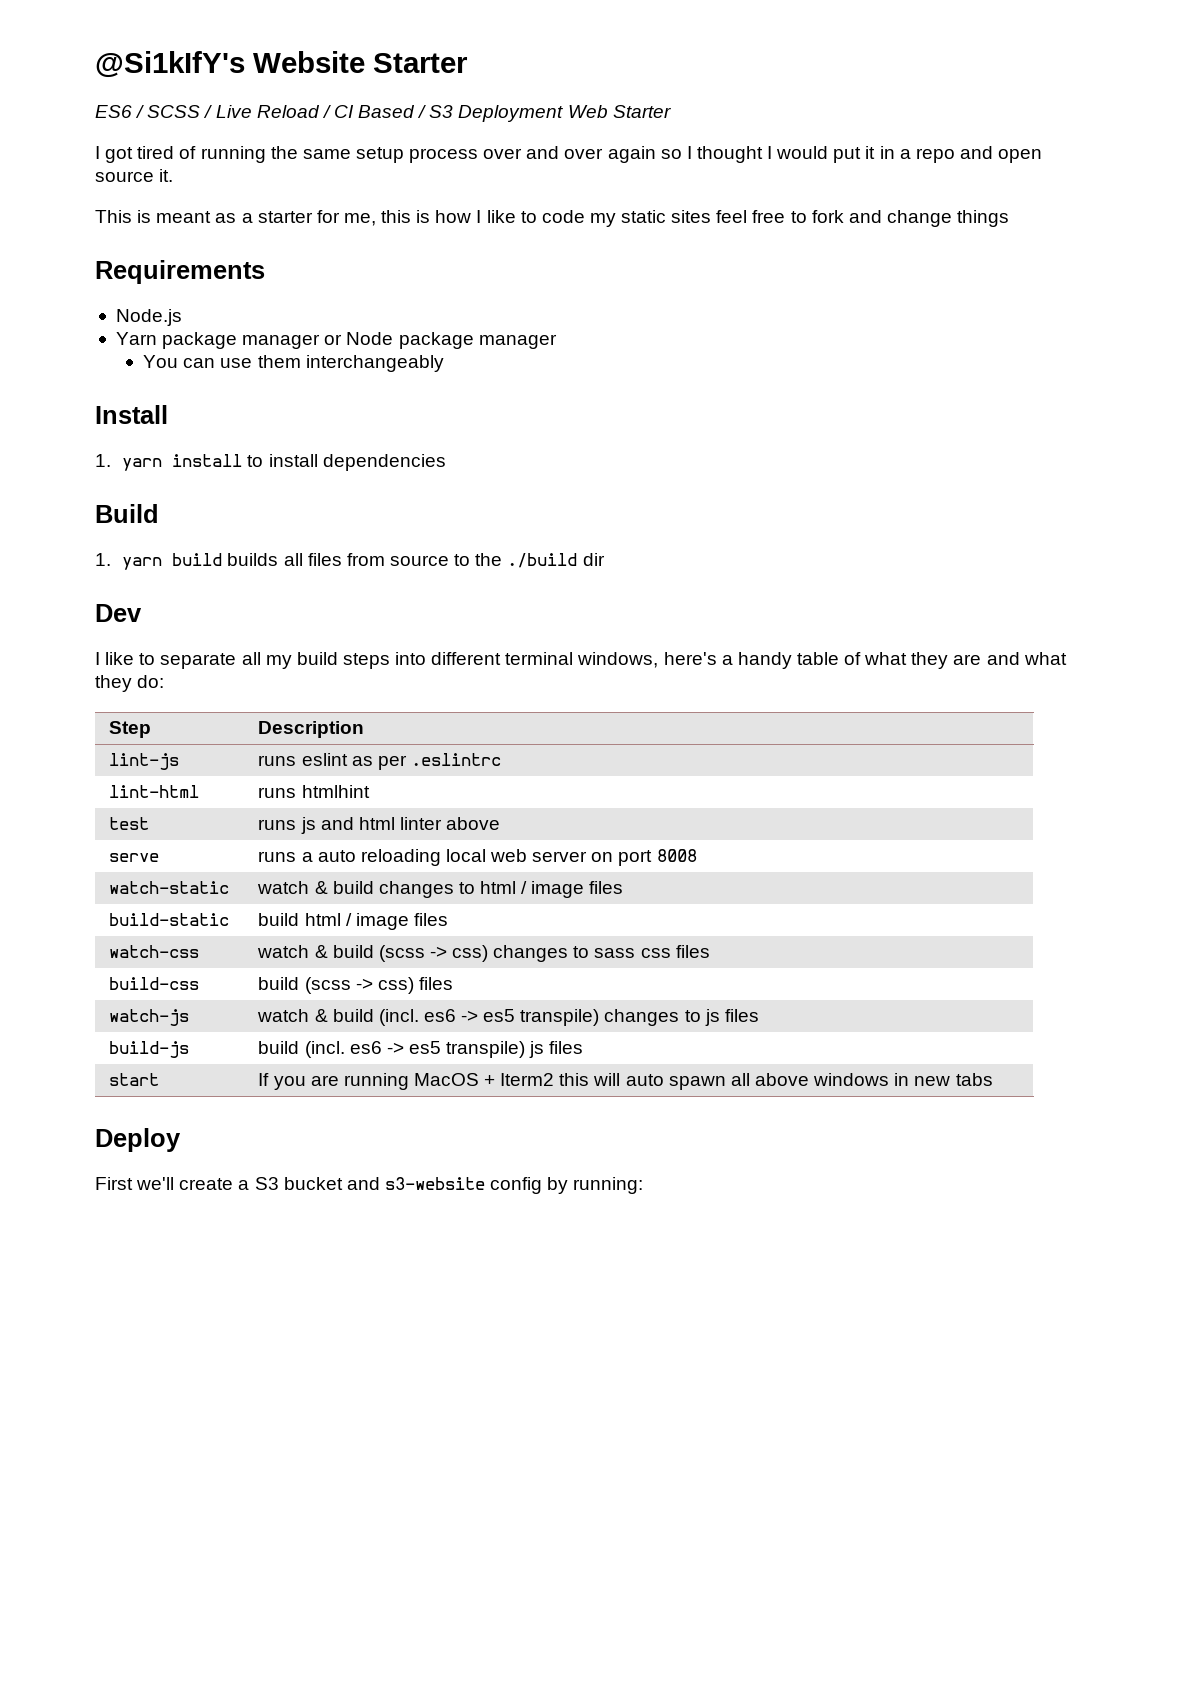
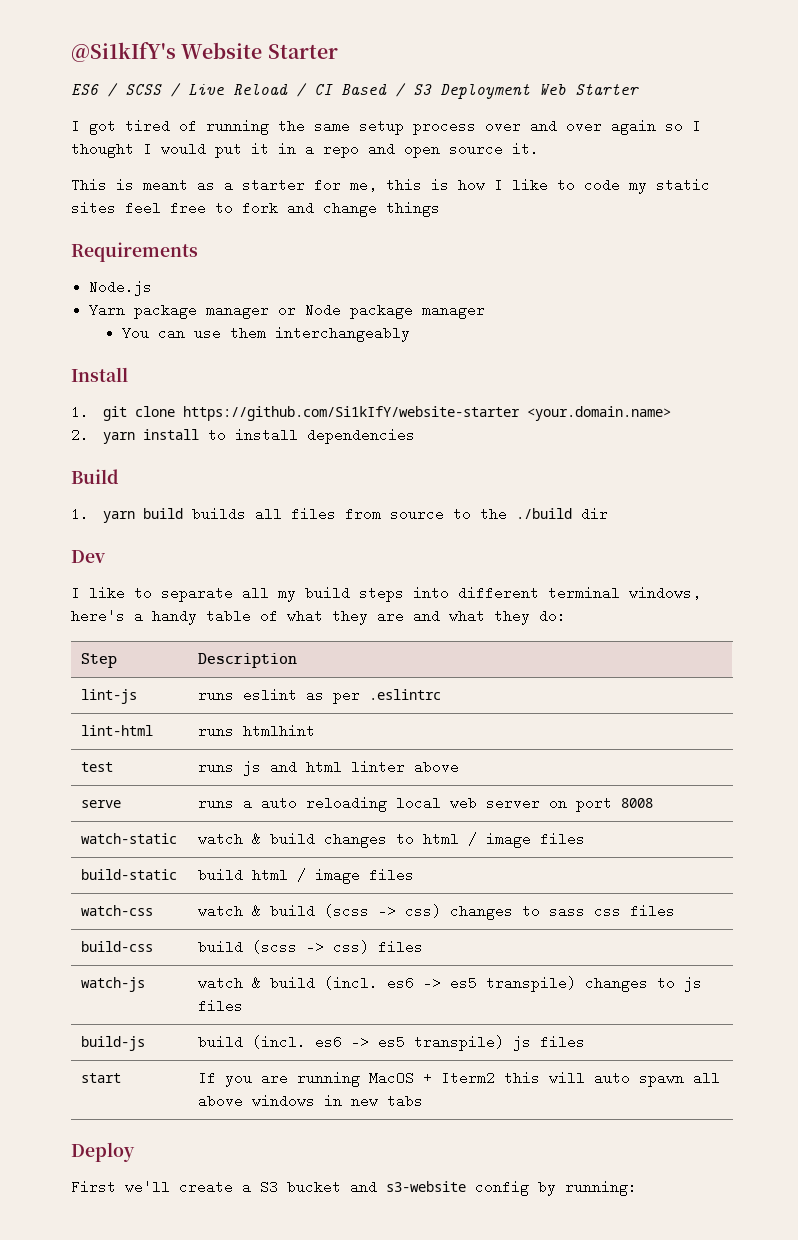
- 1. yarn install to install dependencies
+ 1. git clone https://github.com/Si1kIfY/website-starter <your.domain.name>
+ 2. yarn install to install dependencies

